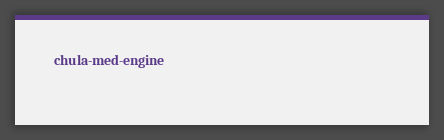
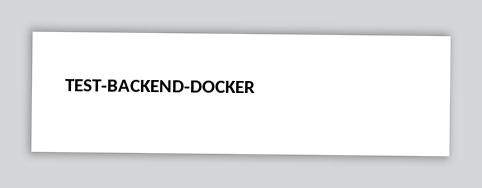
- chula-med-engine
+ TEST-BACKEND-DOCKER

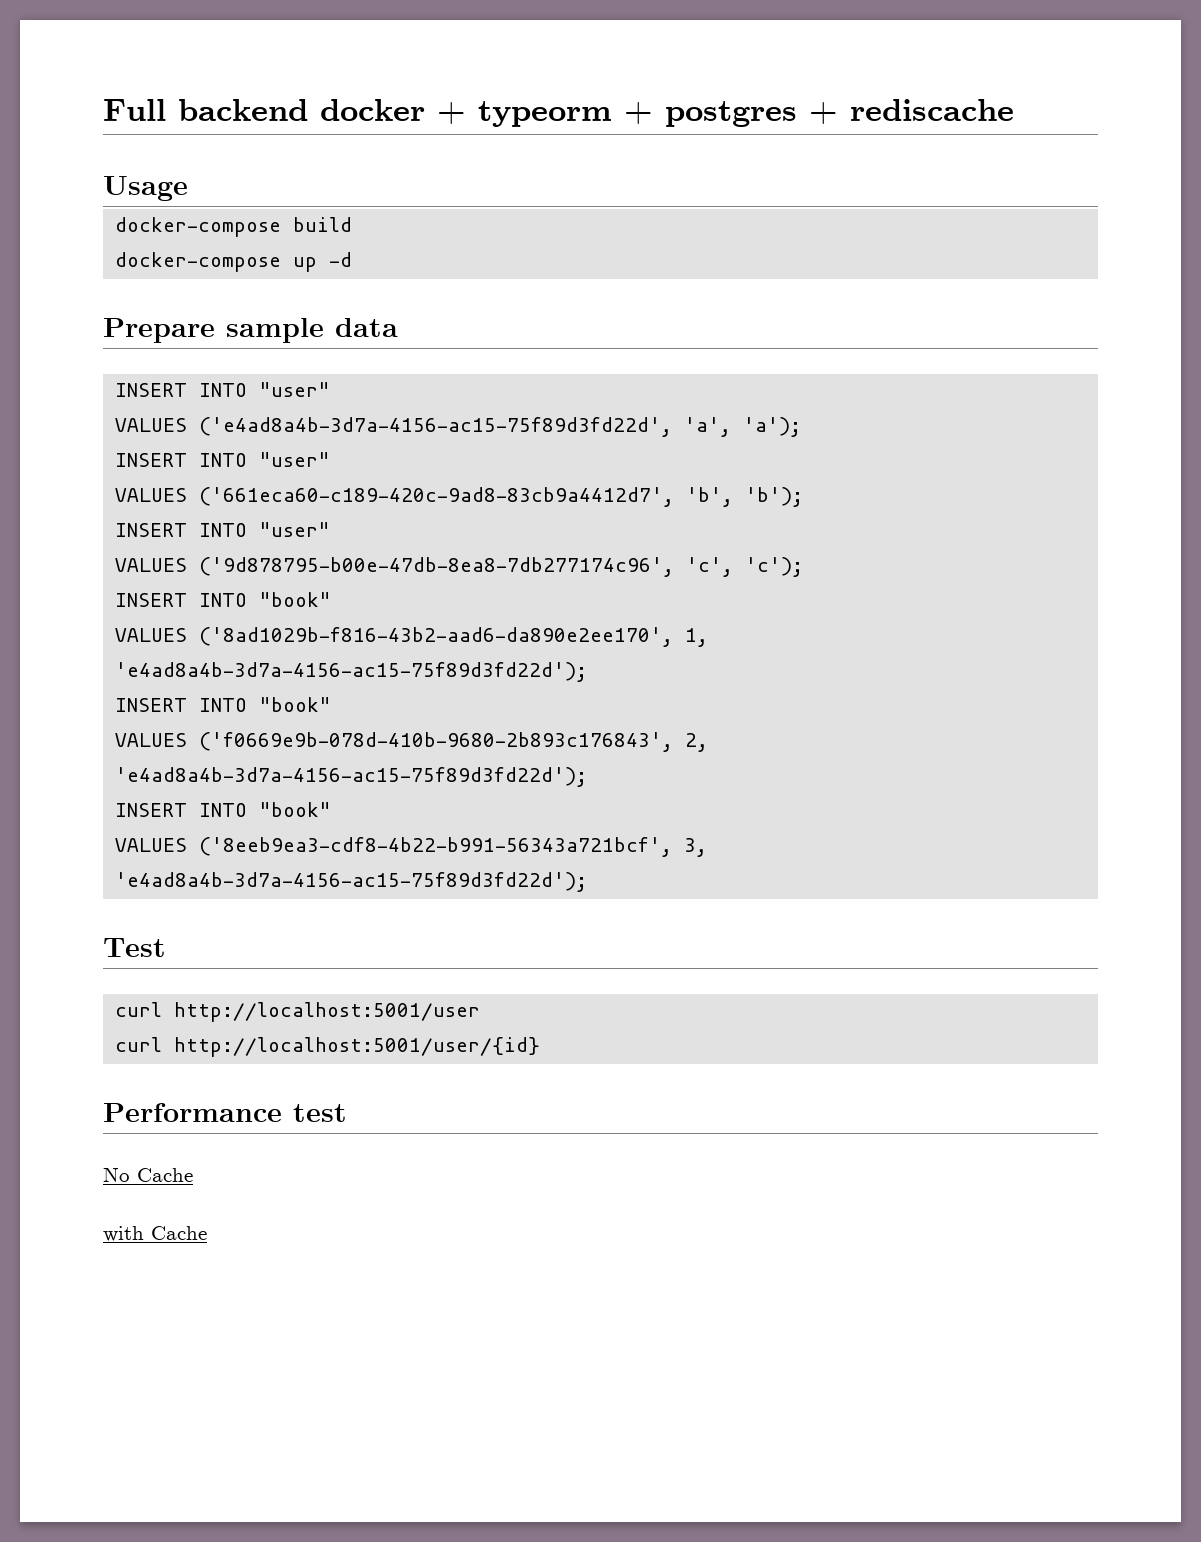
- TEST-BACKEND-DOCKER
+ Full backend docker + typeorm + postgres + rediscache
+ Usage
+ docker-compose build
+ docker-compose up -d
+ Prepare sample data
+ INSERT INTO "user"
+ VALUES ('e4ad8a4b-3d7a-4156-ac15-75f89d3fd22d', 'a', 'a');
+ INSERT INTO "user"
+ VALUES ('661eca60-c189-420c-9ad8-83cb9a4412d7', 'b', 'b');
+ INSERT INTO "user"
+ VALUES ('9d878795-b00e-47db-8ea8-7db277174c96', 'c', 'c');
+ INSERT INTO "book"
+ VALUES ('8ad1029b-f816-43b2-aad6-da890e2ee170', 1, 'e4ad8a4b-3d7a-4156-ac15-75f89d3fd22d');
+ INSERT INTO "book"
+ VALUES ('f0669e9b-078d-410b-9680-2b893c176843', 2, 'e4ad8a4b-3d7a-4156-ac15-75f89d3fd22d');
+ INSERT INTO "book"
+ VALUES ('8eeb9ea3-cdf8-4b22-b991-56343a721bcf', 3, 'e4ad8a4b-3d7a-4156-ac15-75f89d3fd22d');
+ Test
+ curl http://localhost:5001/user
+ curl http://localhost:5001/user/{id}
+ Performance test
+ No Cache
+ with Cache

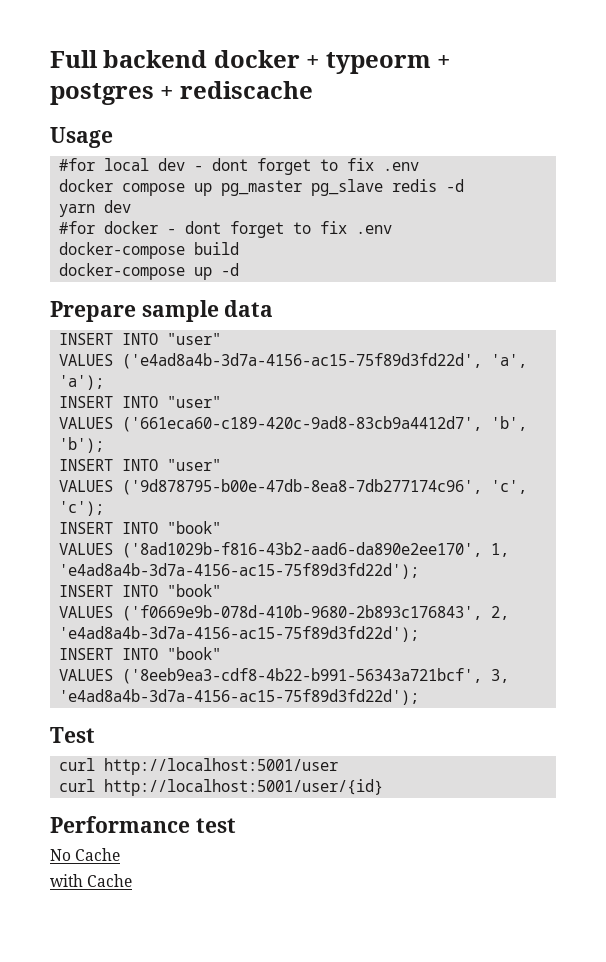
+ #for local dev - dont forget to fix .env
+ docker compose up pg_master pg_slave redis -d
+ yarn dev
+ #for docker - dont forget to fix .env

